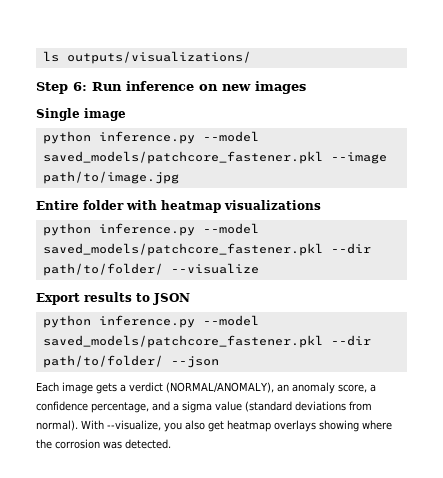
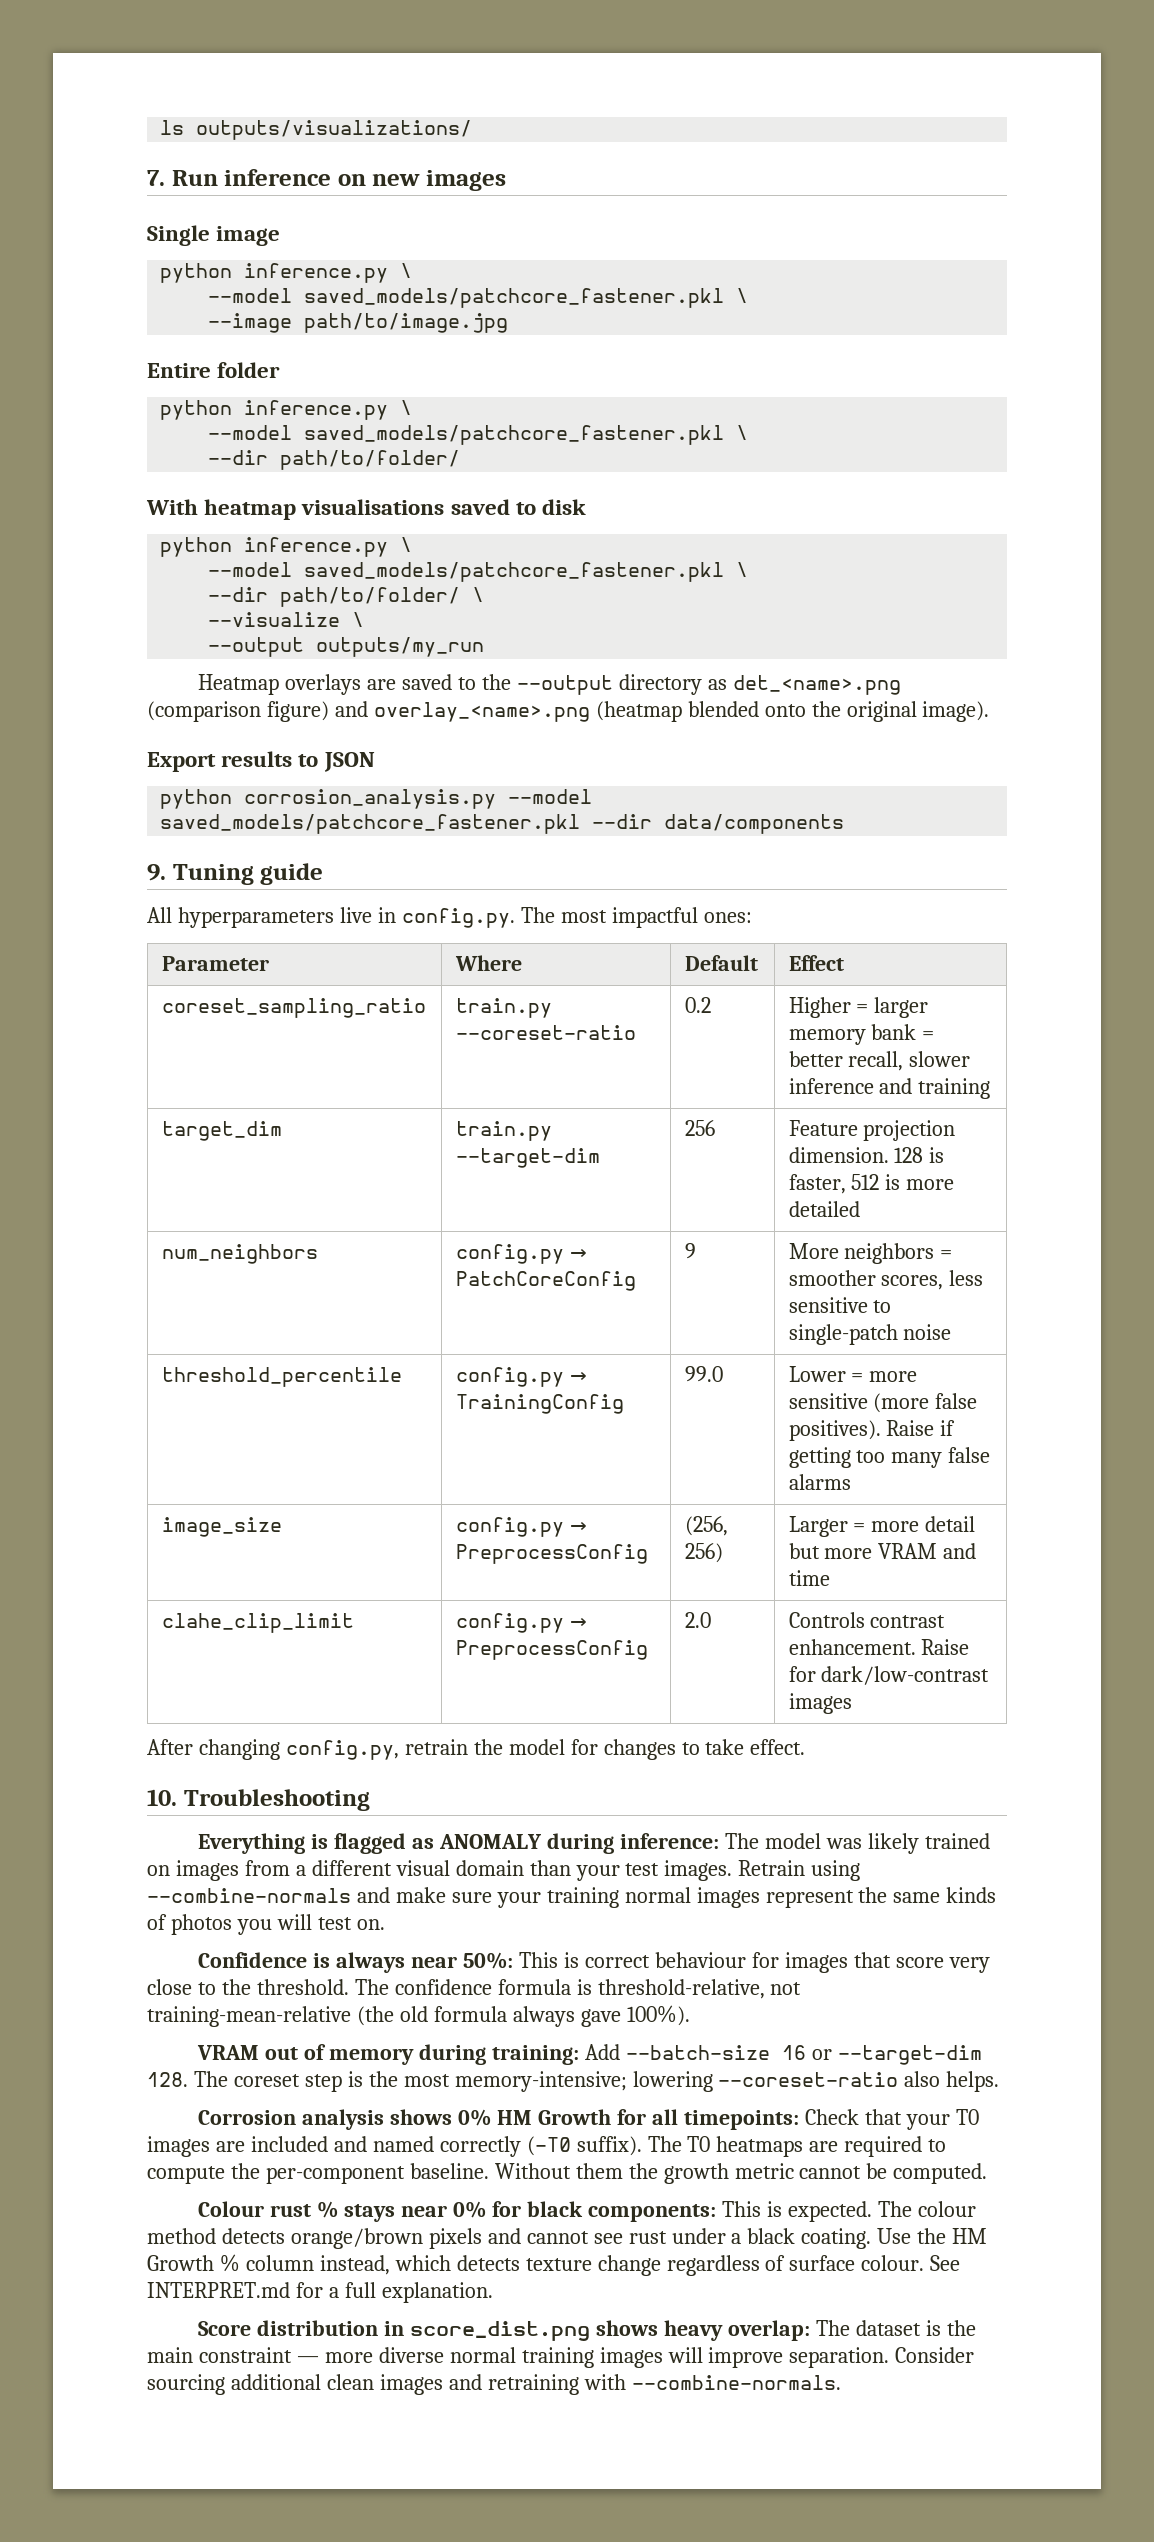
- Step 6: Run inference on new images
+ 7. Run inference on new images
  Single image
- python inference.py --model saved_models/patchcore_fastener.pkl --image path/to/image.jpg
+ python inference.py \
+ --model saved_models/patchcore_fastener.pkl \
+ --image path/to/image.jpg
- Entire folder with heatmap visualizations
- python inference.py --model saved_models/patchcore_fastener.pkl --dir path/to/folder/ --visualize
+ Entire folder
+ python inference.py \
+ --model saved_models/patchcore_fastener.pkl \
+ --dir path/to/folder/
+ With heatmap visualisations saved to disk
+ python inference.py \
+ --model saved_models/patchcore_fastener.pkl \
+ --dir path/to/folder/ \
+ --visualize \
+ --output outputs/my_run
+ Heatmap overlays are saved to the --output directory as det_<name>.png (comparison figure) and overlay_<name>.png (heatmap blended onto the original image).
- python inference.py --model saved_models/patchcore_fastener.pkl --dir path/to/folder/ --json
- Each image gets a verdict (NORMAL/ANOMALY), an anomaly score, a confidence percentage, and a sigma value (standard deviations from normal). With --visualize, you also get heatmap overlays showing where the corrosion was detected.
+ python corrosion_analysis.py --model saved_models/patchcore_fastener.pkl --dir data/components
+ 9. Tuning guide
+ All hyperparameters live in config.py. The most impactful ones:
+ Parameter | Where | Default | Effect
+ coreset_sampling_ratio | train.py --coreset-ratio | 0.2 | Higher = larger memory bank = better recall, slower inference and training
+ target_dim | train.py --target-dim | 256 | Feature projection dimension. 128 is faster, 512 is more detailed
+ num_neighbors | config.py → PatchCoreConfig | 9 | More neighbors = smoother scores, less sensitive to single-patch noise
+ threshold_percentile | config.py → TrainingConfig | 99.0 | Lower = more sensitive (more false positives). Raise if getting too many false alarms
+ image_size | config.py → PreprocessConfig | (256, 256) | Larger = more detail but more VRAM and time
+ clahe_clip_limit | config.py → PreprocessConfig | 2.0 | Controls contrast enhancement. Raise for dark/low-contrast images
+ After changing config.py, retrain the model for changes to take effect.
+ 10. Troubleshooting
+ Everything is flagged as ANOMALY during inference: The model was likely trained on images from a different visual domain than your test images. Retrain using --combine-normals and make sure your training normal images represent the same kinds of photos you will test on.
+ Confidence is always near 50%: This is correct behaviour for images that score very close to the threshold. The confidence formula is threshold-relative, not training-mean-relative (the old formula always gave 100%).
+ VRAM out of memory during training: Add --batch-size 16 or --target-dim 128. The coreset step is the most memory-intensive; lowering --coreset-ratio also helps.
+ Corrosion analysis shows 0% HM Growth for all timepoints: Check that your T0 images are included and named correctly (-T0 suffix). The T0 heatmaps are required to compute the per-component baseline. Without them the growth metric cannot be computed.
+ Colour rust % stays near 0% for black components: This is expected. The colour method detects orange/brown pixels and cannot see rust under a black coating. Use the HM Growth % column instead, which detects texture change regardless of surface colour. See INTERPRET.md for a full explanation.
+ Score distribution in score_dist.png shows heavy overlap: The dataset is the main constraint — more diverse normal training images will improve separation. Consider sourcing additional clean images and retraining with --combine-normals.

